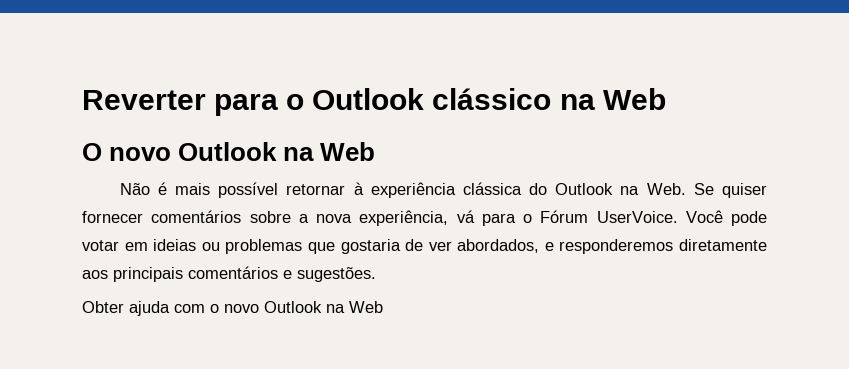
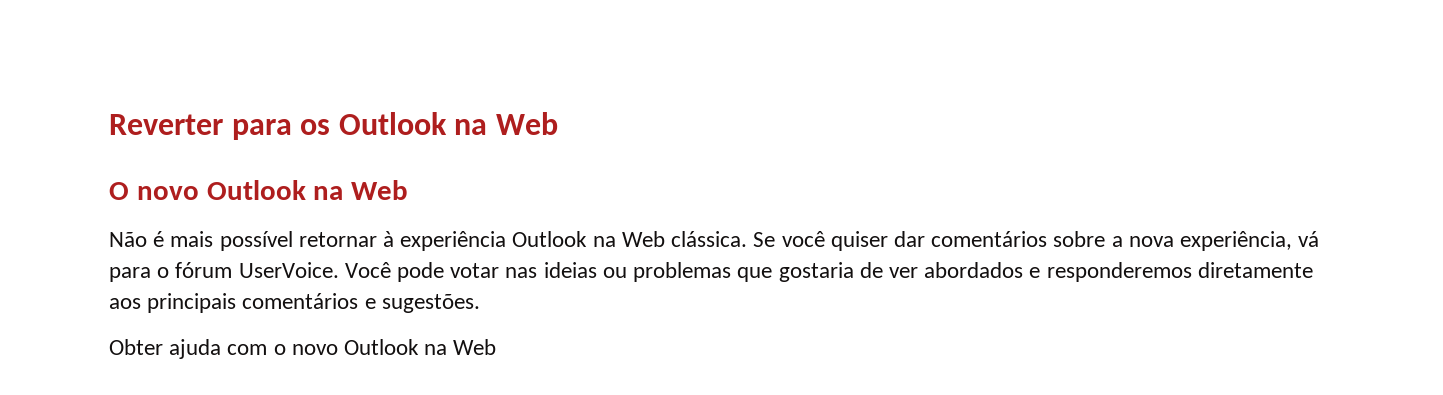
- Reverter para o Outlook clássico na Web
+ Reverter para os Outlook na Web
- Não é mais possível retornar à experiência clássica do Outlook na Web. Se quiser fornecer comentários sobre a nova experiência, vá para o Fórum UserVoice.
+ Não é mais possível retornar à experiência Outlook na Web clássica. Se você quiser dar comentários sobre a nova experiência, vá para o fórum UserVoice.
- Você pode votar em ideias ou problemas que gostaria de ver abordados, e responderemos diretamente aos principais comentários e sugestões.
+ Você pode votar nas ideias ou problemas que gostaria de ver abordados e responderemos diretamente aos principais comentários e sugestões.

